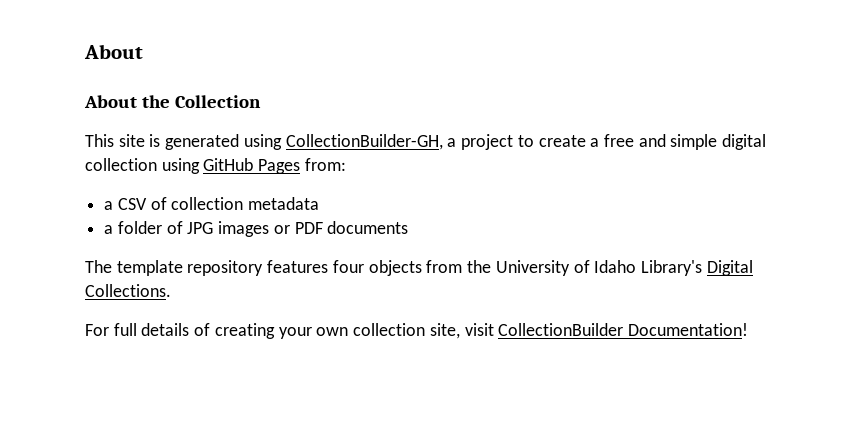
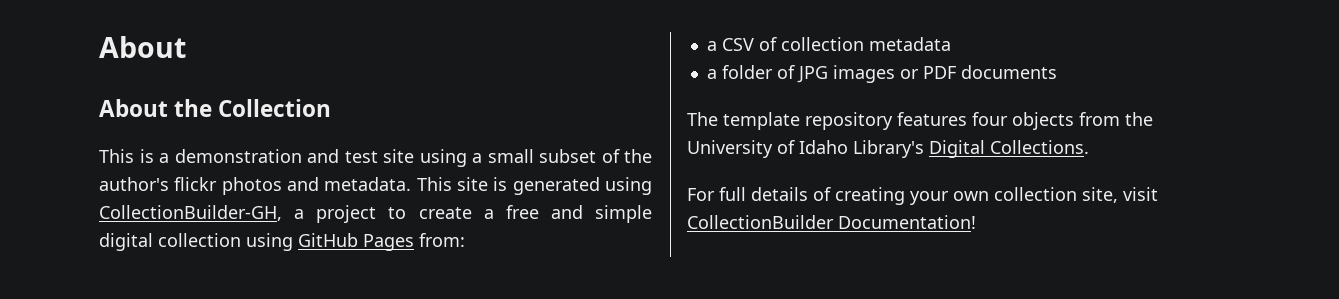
- This site is generated using CollectionBuilder-GH, a project to create a free and simple digital collection using GitHub Pages from:
+ This is a demonstration and test site using a small subset of the author's flickr photos and metadata. This site is generated using CollectionBuilder-GH, a project to create a free and simple digital collection using GitHub Pages from:

